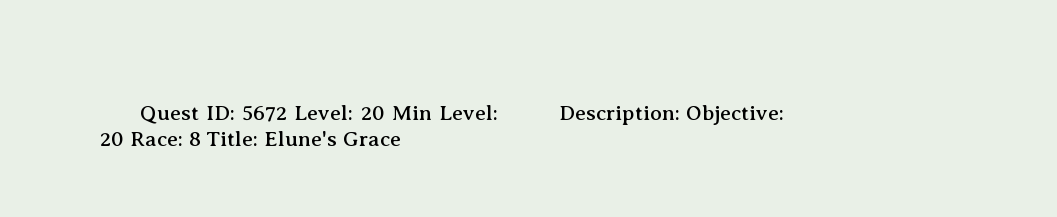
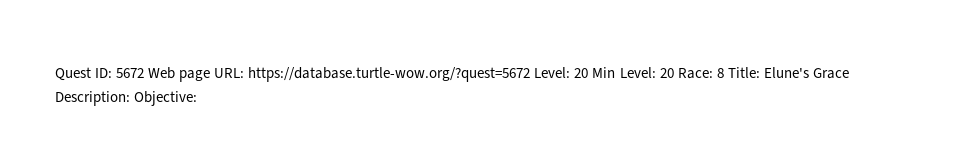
- Quest ID: 5672 Level: 20 Min Level: 20 Race: 8 Title: Elune's Grace Description: Objective:
+ Quest ID: 5672 Web page URL: https://database.turtle-wow.org/?quest=5672 Level: 20 Min Level: 20 Race: 8 Title: Elune's Grace Description: Objective:

